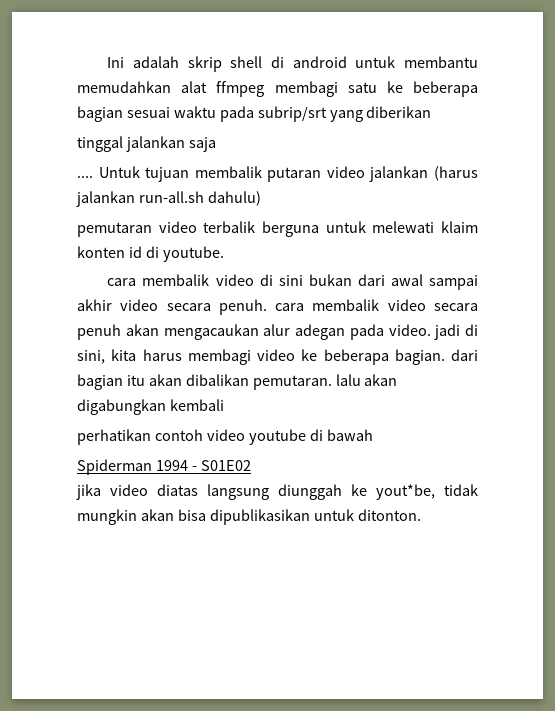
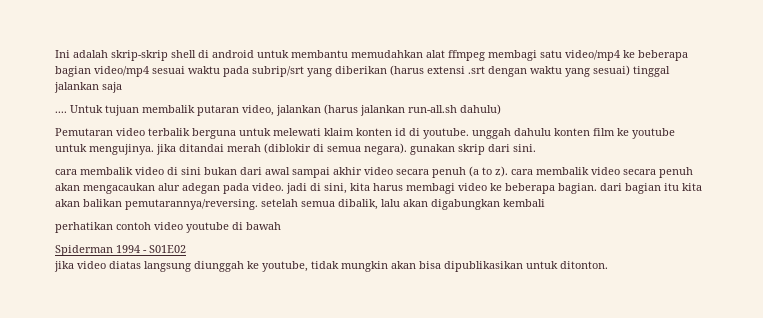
- Ini adalah skrip shell di android untuk membantu memudahkan alat ffmpeg membagi satu ke beberapa bagian sesuai waktu pada subrip/srt yang diberikan
- tinggal jalankan saja
+ Ini adalah skrip-skrip shell di android untuk membantu memudahkan alat ffmpeg membagi satu video/mp4 ke beberapa bagian video/mp4 sesuai waktu pada subrip/srt yang diberikan (harus extensi .srt dengan waktu yang sesuai) tinggal jalankan saja
- Untuk tujuan membalik putaran video jalankan (harus jalankan run-all.sh dahulu)
+ Untuk tujuan membalik putaran video, jalankan (harus jalankan run-all.sh dahulu)
- pemutaran video terbalik berguna untuk melewati klaim konten id di youtube.
+ Pemutaran video terbalik berguna untuk melewati klaim konten id di youtube. unggah dahulu konten film ke youtube untuk mengujinya. jika ditandai merah (diblokir di semua negara). gunakan skrip dari sini.
- cara membalik video di sini bukan dari awal sampai akhir video secara penuh. cara membalik video secara penuh akan mengacaukan alur adegan pada video. jadi di sini, kita harus membagi video ke beberapa bagian. dari bagian itu akan dibalikan pemutaran. lalu akan digabungkan kembali
+ cara membalik video di sini bukan dari awal sampai akhir video secara penuh (a to z). cara membalik video secara penuh akan mengacaukan alur adegan pada video. jadi di sini, kita harus membagi video ke beberapa bagian. dari bagian itu kita akan balikan pemutarannya/reversing. setelah semua dibalik, lalu akan digabungkan kembali
- jika video diatas langsung diunggah ke yout*be, tidak mungkin akan bisa dipublikasikan untuk ditonton.
+ jika video diatas langsung diunggah ke youtube, tidak mungkin akan bisa dipublikasikan untuk ditonton.

